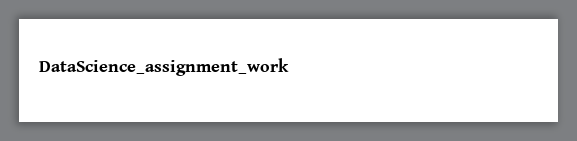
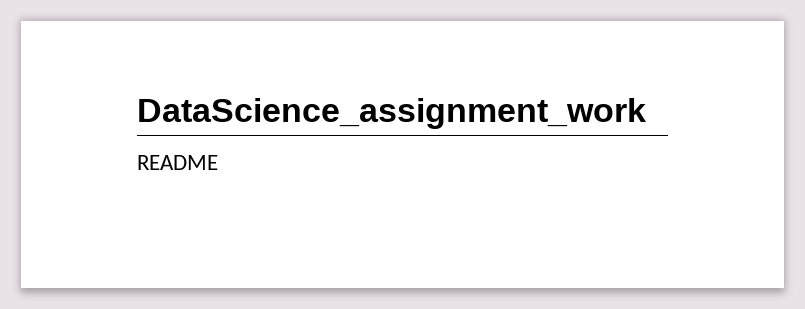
+ README

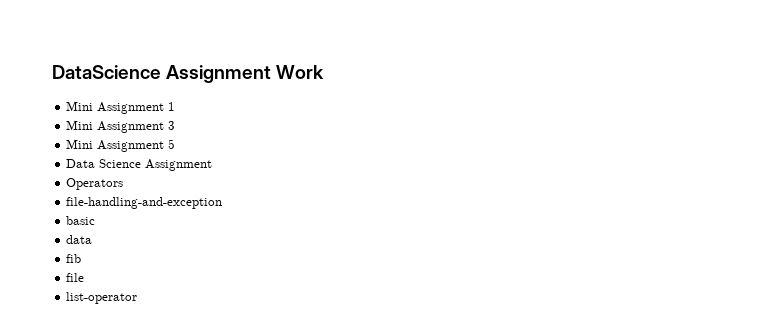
- DataScience_assignment_work
- README
+ DataScience Assignment Work
+ Mini Assignment 1
+ Mini Assignment 3
+ Mini Assignment 5
+ Data Science Assignment
+ Operators
+ file-handling-and-exception
+ basic
+ data
+ fib
+ file
+ list-operator

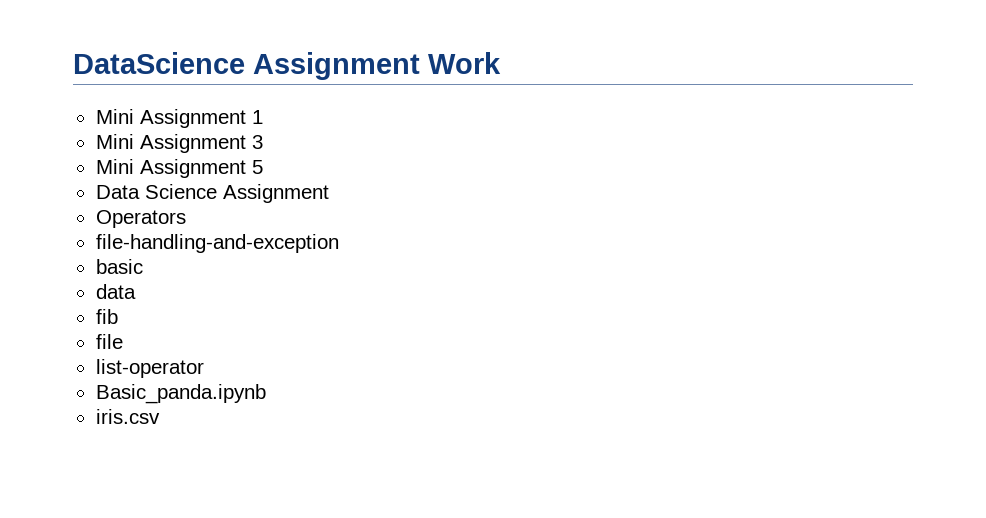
+ Basic_panda.ipynb
+ iris.csv

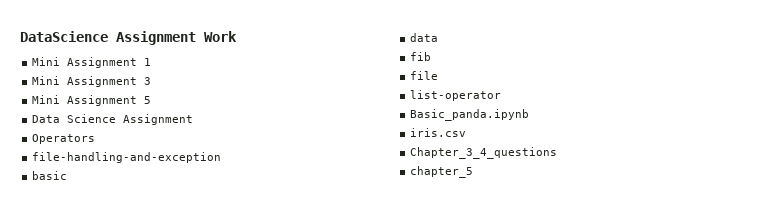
+ Chapter_3_4_questions
+ chapter_5

